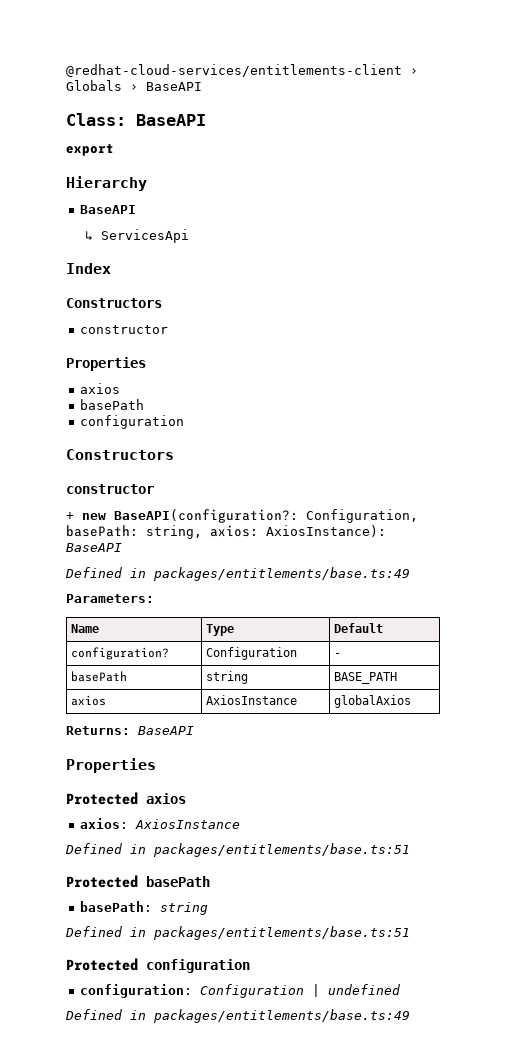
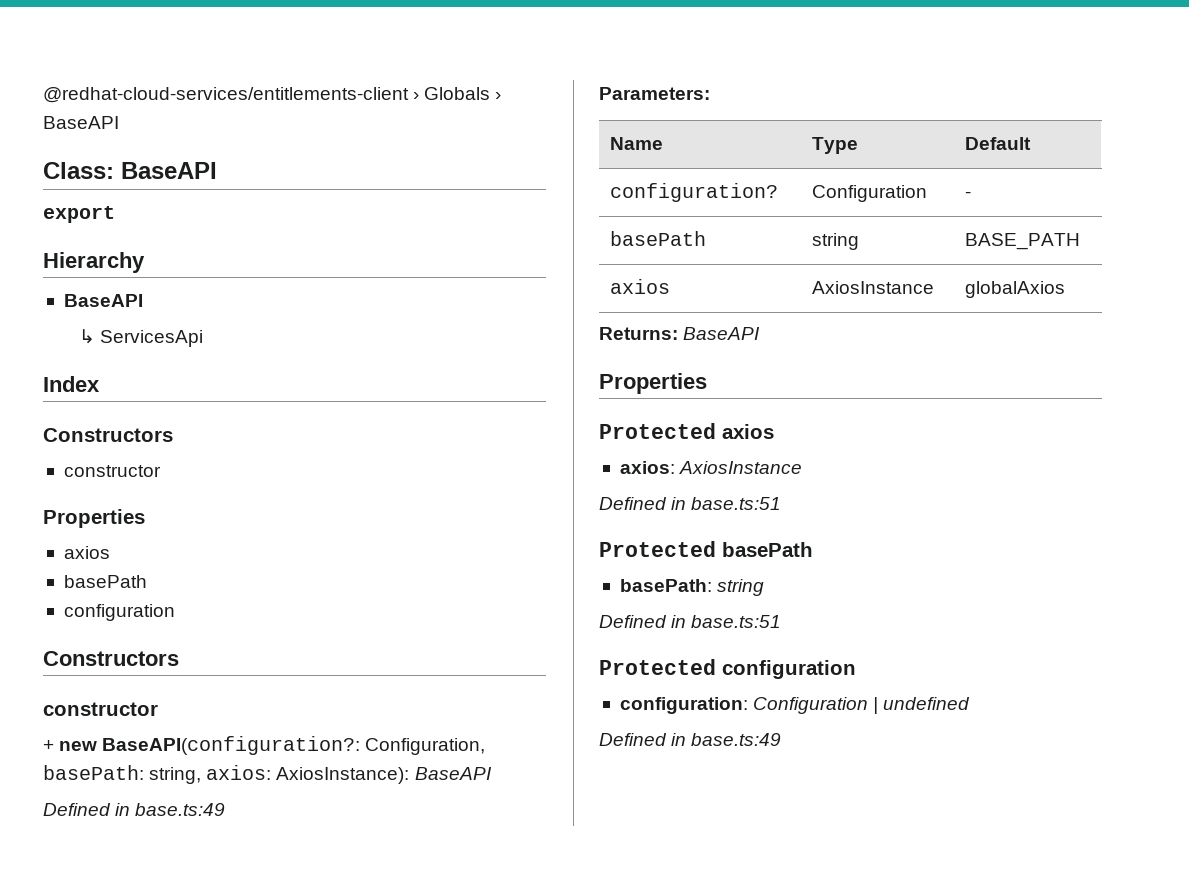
  + new BaseAPI(configuration?: Configuration, basePath: string, axios: AxiosInstance): BaseAPI
- Defined in packages/entitlements/base.ts:49
+ Defined in base.ts:49
  axios: AxiosInstance
- Defined in packages/entitlements/base.ts:51
+ Defined in base.ts:51
  basePath: string
- Defined in packages/entitlements/base.ts:51
+ Defined in base.ts:51
  configuration: Configuration | undefined
- Defined in packages/entitlements/base.ts:49
+ Defined in base.ts:49

